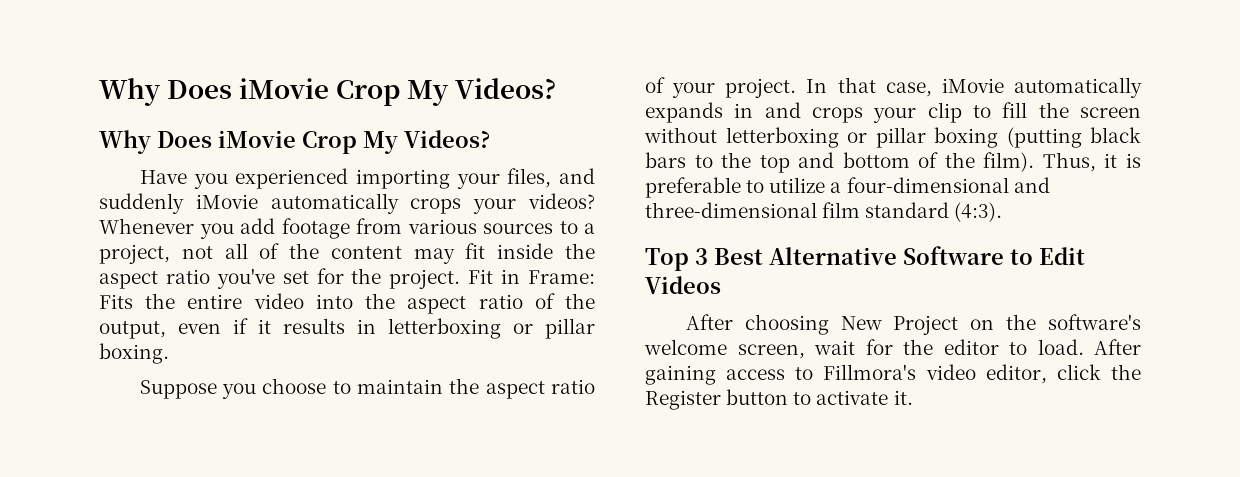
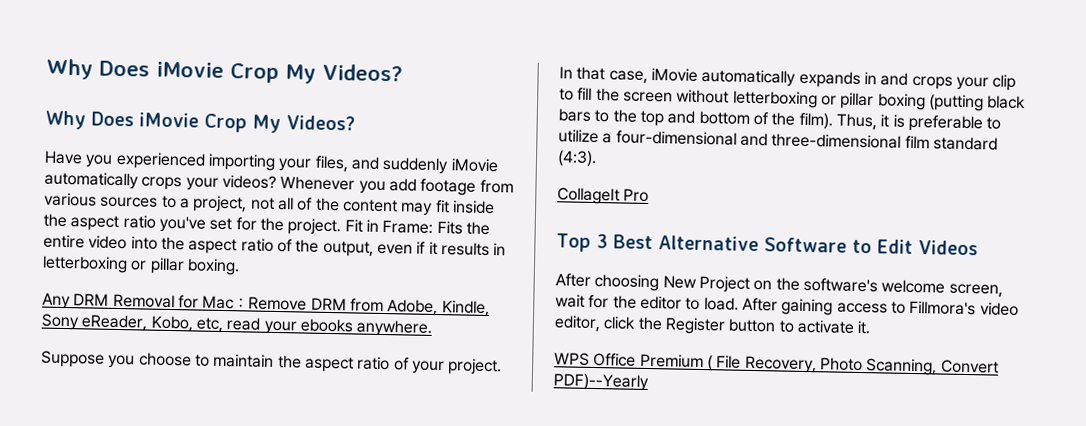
+ Any DRM Removal for Mac：Remove DRM from Adobe, Kindle, Sony eReader, Kobo, etc, read your ebooks anywhere.
+ CollageIt Pro
+ WPS Office Premium ( File Recovery, Photo Scanning, Convert PDF)--Yearly

